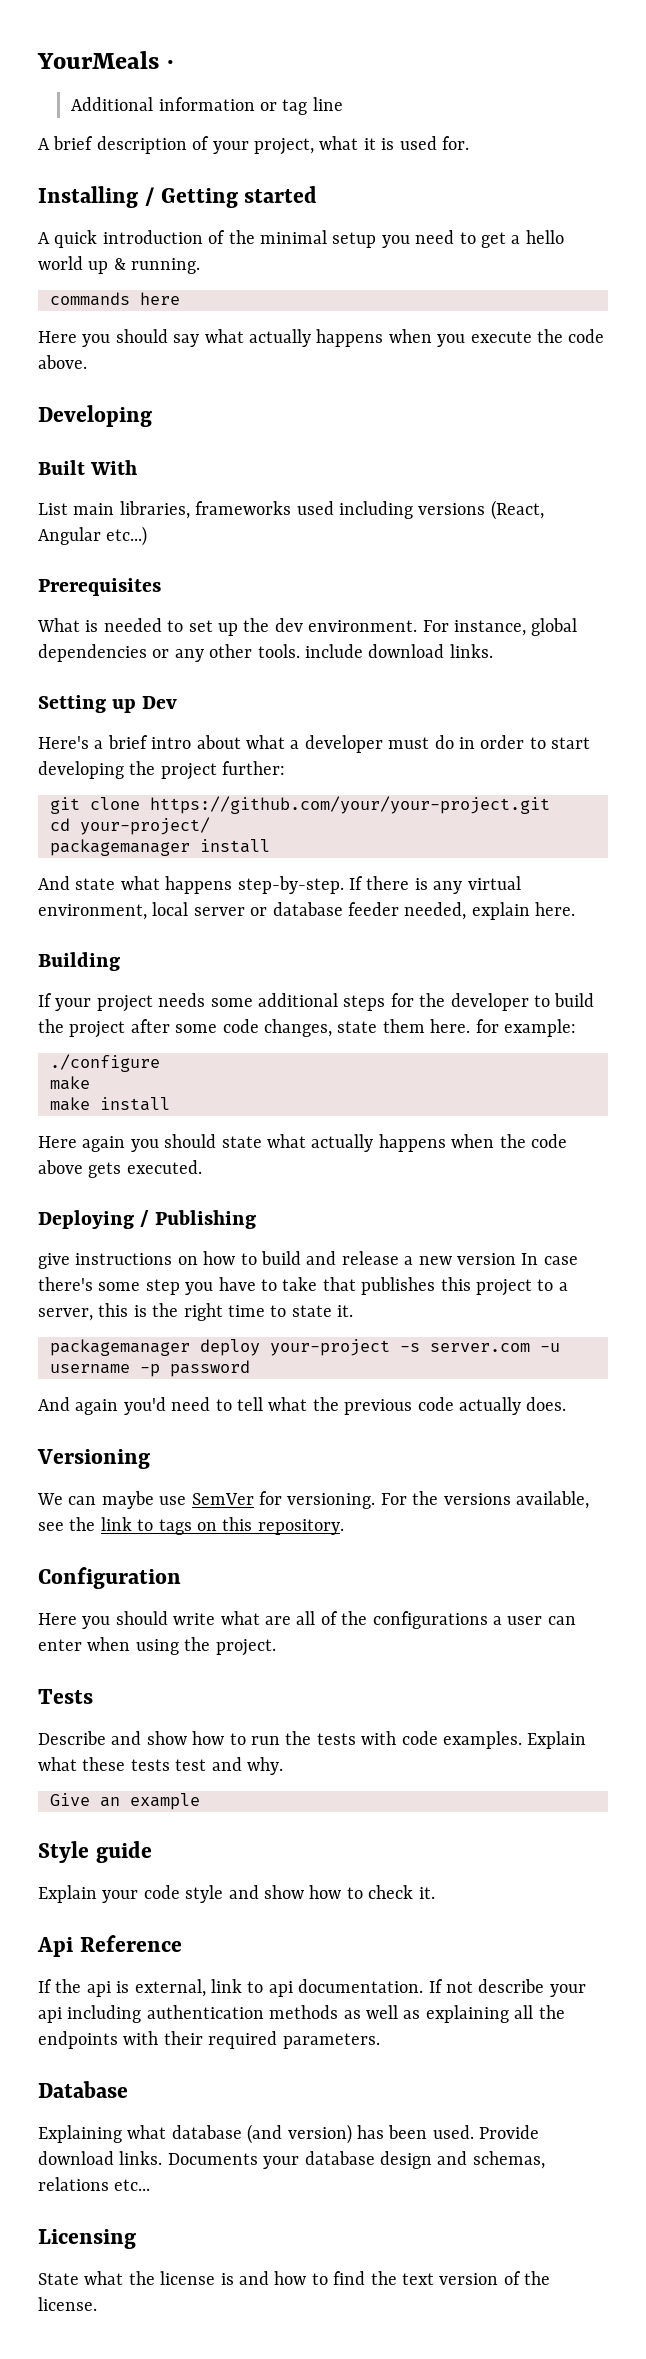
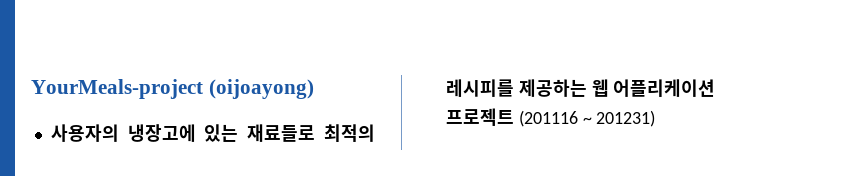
- YourMeals ·
- Additional information or tag line
- A brief description of your project, what it is used for.
- Installing / Getting started
- A quick introduction of the minimal setup you need to get a hello world up & running.
- commands here
- Here you should say what actually happens when you execute the code above.
- Developing
- Built With
- List main libraries, frameworks used including versions (React, Angular etc...)
- Prerequisites
- What is needed to set up the dev environment. For instance, global dependencies or any other tools. include download links.
- Setting up Dev
- Here's a brief intro about what a developer must do in order to start developing the project further:
- git clone https://github.com/your/your-project.git
- cd your-project/
- packagemanager install
- And state what happens step-by-step. If there is any virtual environment, local server or database feeder needed, explain here.
- Building
- If your project needs some additional steps for the developer to build the project after some code changes, state them here. for example:
- ./configure
- make
- make install
- Here again you should state what actually happens when the code above gets executed.
- Deploying / Publishing
- give instructions on how to build and release a new version In case there's some step you have to take that publishes this project to a server, this is the right time to state it.
- packagemanager deploy your-project -s server.com -u username -p password
- And again you'd need to tell what the previous code actually does.
- Versioning
- We can maybe use SemVer for versioning. For the versions available, see the link to tags on this repository.
- Configuration
- Here you should write what are all of the configurations a user can enter when using the project.
- Tests
- Describe and show how to run the tests with code examples. Explain what these tests test and why.
- Give an example
- Style guide
- Explain your code style and show how to check it.
- Api Reference
- If the api is external, link to api documentation. If not describe your api including authentication methods as well as explaining all the endpoints with their required parameters.
- Database
- Explaining what database (and version) has been used. Provide download links. Documents your database design and schemas, relations etc...
- Licensing
- State what the license is and how to find the text version of the license.
+ YourMeals-project (oijoayong)
+ 사용자의 냉장고에 있는 재료들로 최적의 레시피를 제공하는 웹 어플리케이션 프로젝트 (201116 ~ 201231)

